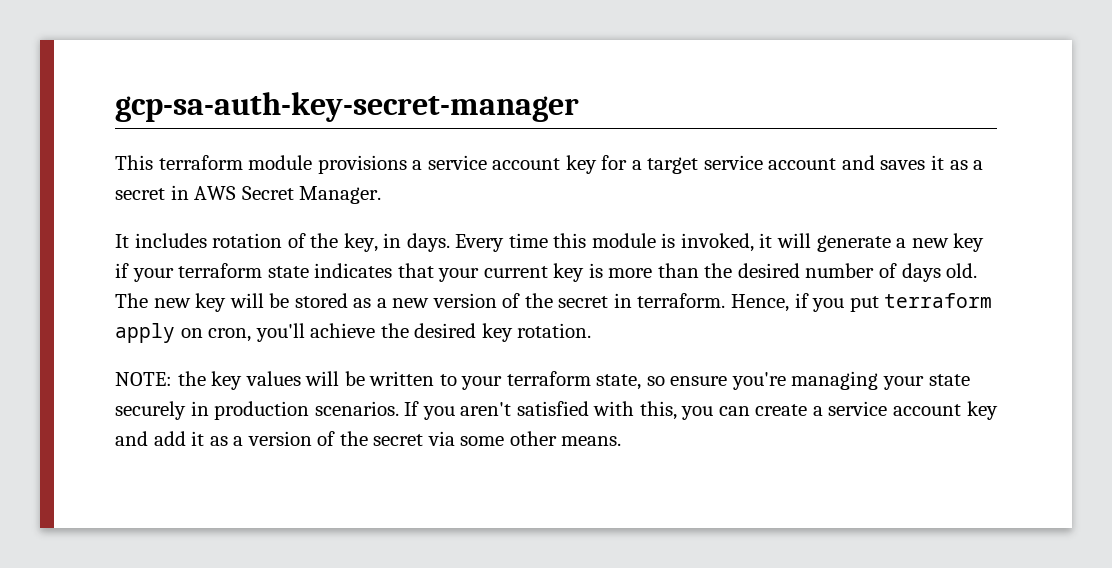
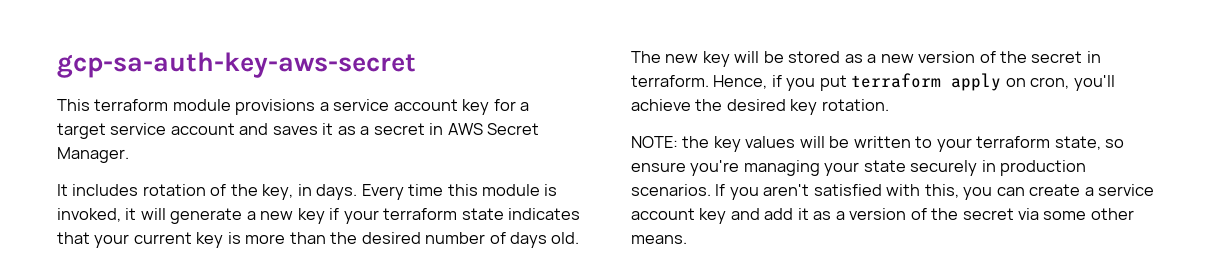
- gcp-sa-auth-key-secret-manager
+ gcp-sa-auth-key-aws-secret

